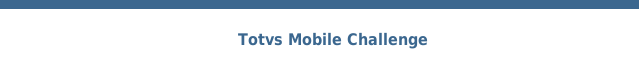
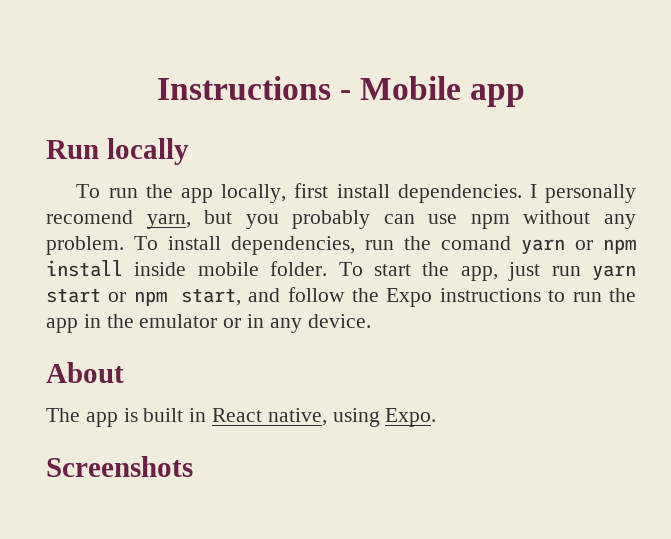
- Totvs Mobile Challenge
+ Instructions - Mobile app
+ Run locally
+ To run the app locally, first install dependencies. I personally recomend yarn, but you probably can use npm without any problem. To install dependencies, run the comand yarn or npm install inside mobile folder. To start the app, just run yarn start or npm start, and follow the Expo instructions to run the app in the emulator or in any device.
+ About
+ The app is built in React native, using Expo.
+ Screenshots

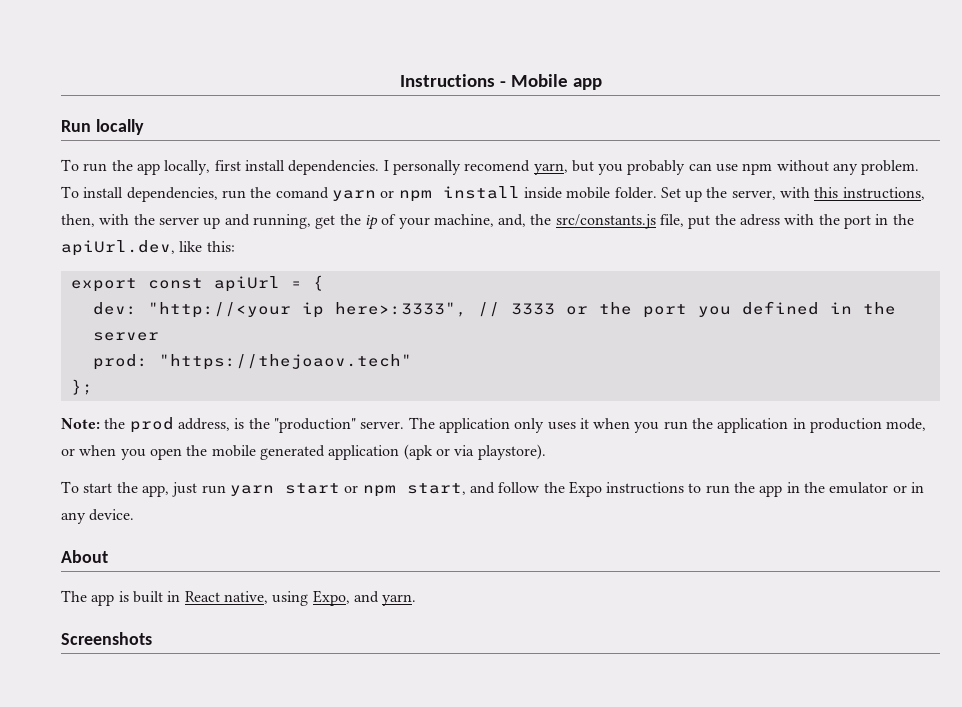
- To install dependencies, run the comand yarn or npm install inside mobile folder. To start the app, just run yarn start or npm start, and follow the Expo instructions to run the app in the emulator or in any device.
+ To install dependencies, run the comand yarn or npm install inside mobile folder. Set up the server, with this instructions, then, with the server up and running, get the ip of your machine, and, the src/constants.js file, put the adress with the port in the apiUrl.dev, like this:
+ export const apiUrl = {
+ dev: "http://<your ip here>:3333", // 3333 or the port you defined in the server
+ prod: "https://thejoaov.tech"
+ };
+ Note: the prod address, is the "production" server. The application only uses it when you run the application in production mode, or when you open the mobile generated application (apk or via playstore).
+ To start the app, just run yarn start or npm start, and follow the Expo instructions to run the app in the emulator or in any device.
- The app is built in React native, using Expo.
+ The app is built in React native, using Expo, and yarn.

